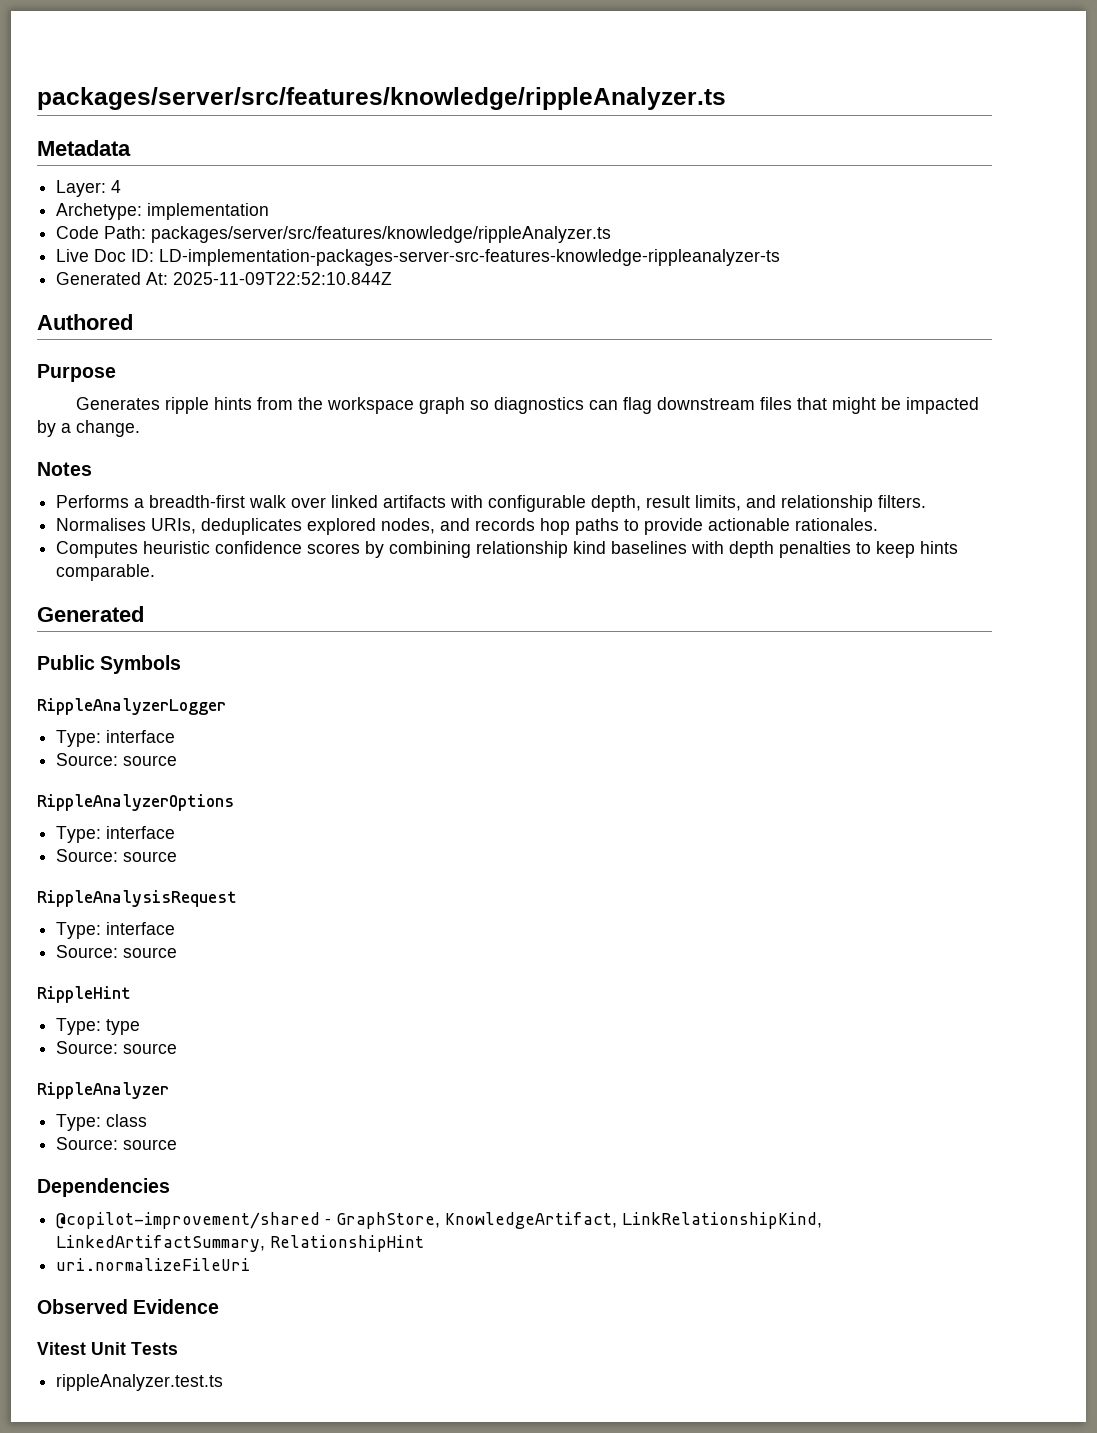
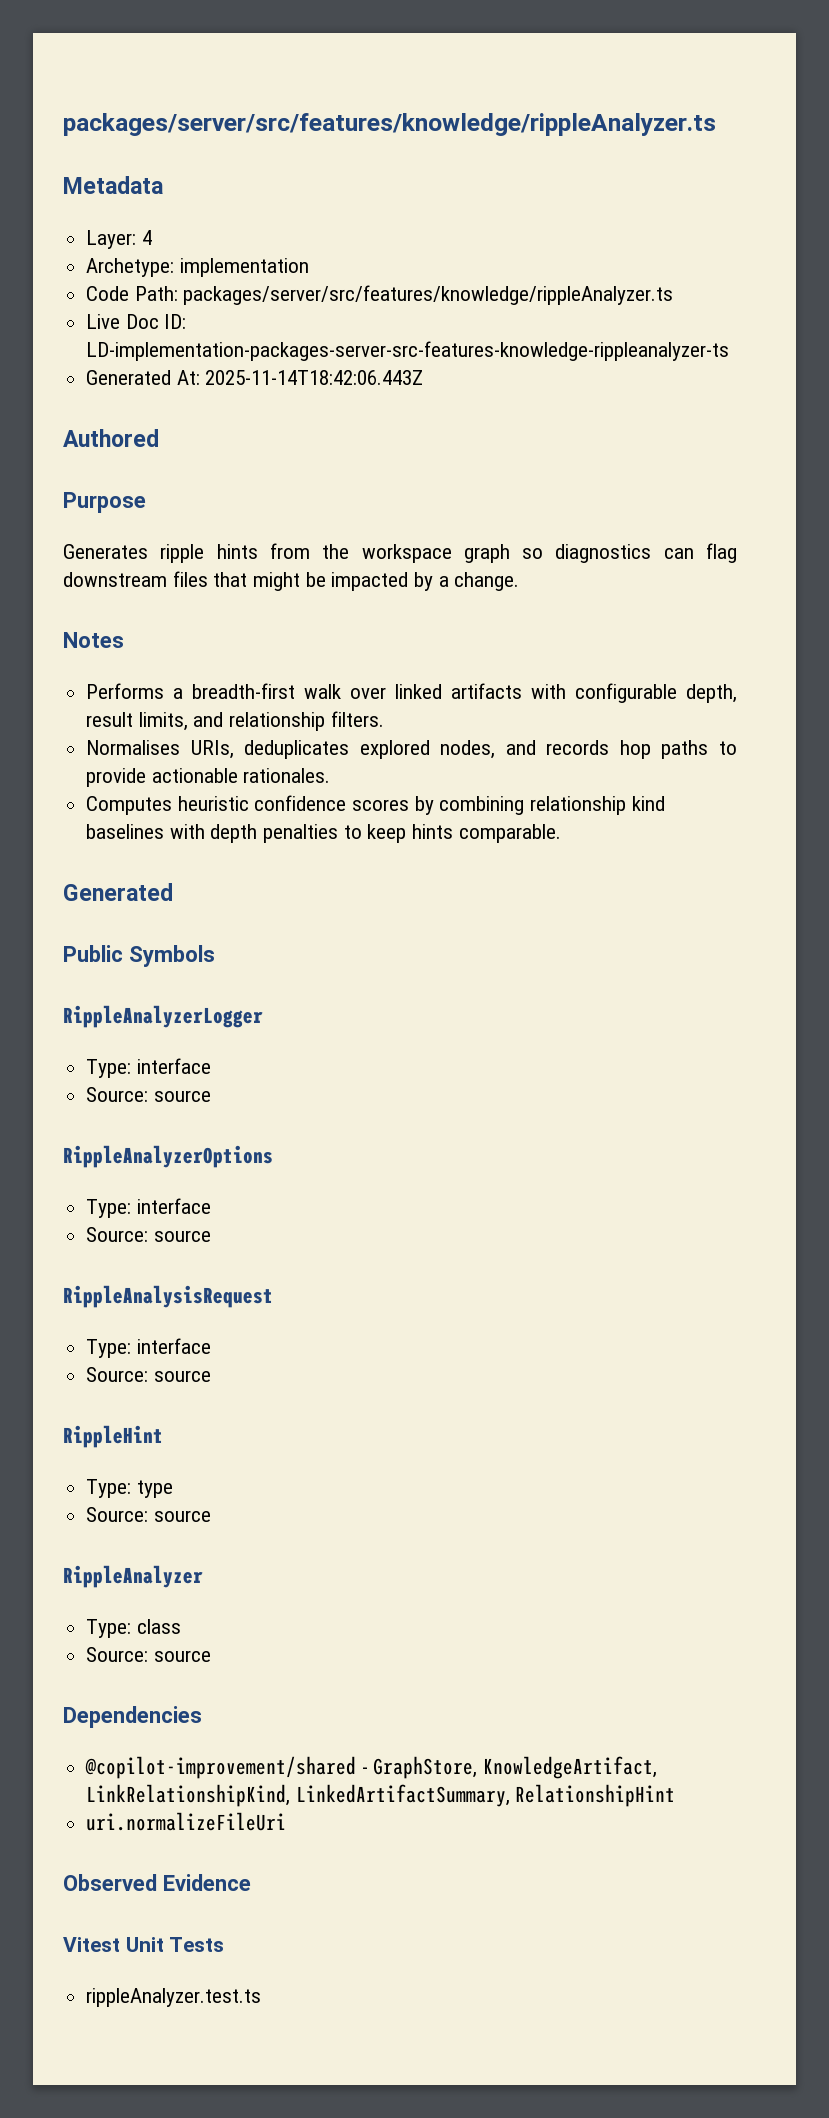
- Generated At: 2025-11-09T22:52:10.844Z
+ Generated At: 2025-11-14T18:42:06.443Z

